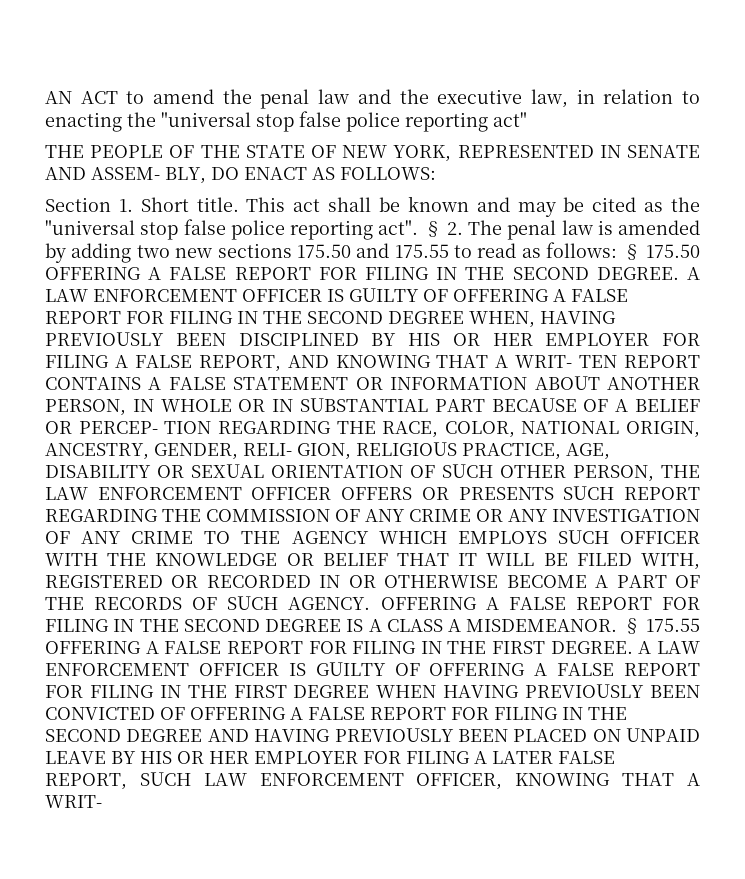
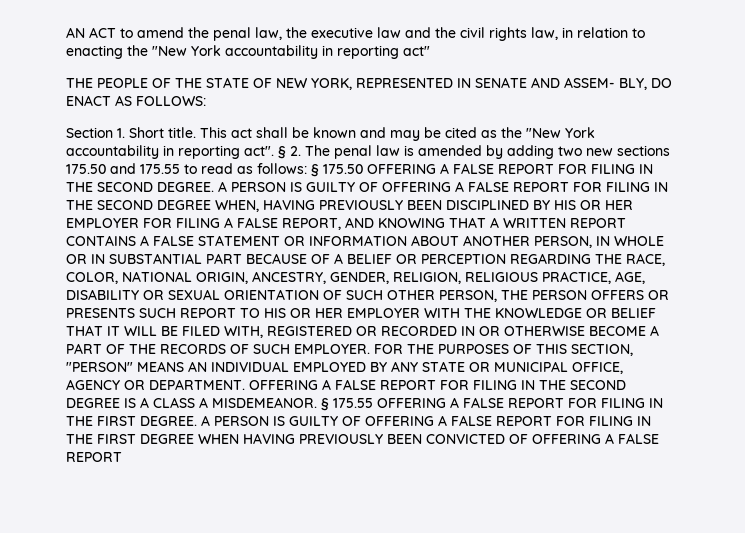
- AN ACT to amend the penal law and the executive law, in relation to enacting the "universal stop false police reporting act"
+ AN ACT to amend the penal law, the executive law and the civil rights law, in relation to enacting the "New York accountability in reporting act"
- This act shall be known and may be cited as the "universal stop false police reporting act".
+ This act shall be known and may be cited as the "New York accountability in reporting act".
- A LAW ENFORCEMENT OFFICER IS GUILTY OF OFFERING A FALSE REPORT FOR FILING IN THE SECOND DEGREE WHEN, HAVING PREVIOUSLY BEEN DISCIPLINED BY HIS OR HER EMPLOYER FOR FILING A FALSE REPORT, AND KNOWING THAT A WRIT- TEN REPORT CONTAINS A FALSE STATEMENT OR INFORMATION ABOUT ANOTHER PERSON, IN WHOLE OR IN SUBSTANTIAL PART BECAUSE OF A BELIEF OR PERCEP- TION REGARDING THE RACE, COLOR, NATIONAL ORIGIN, ANCESTRY, GENDER, RELI- GION, RELIGIOUS PRACTICE, AGE, DISABILITY OR SEXUAL ORIENTATION OF SUCH OTHER PERSON, THE LAW ENFORCEMENT OFFICER OFFERS OR PRESENTS SUCH REPORT REGARDING THE COMMISSION OF ANY CRIME OR ANY INVESTIGATION OF ANY CRIME TO THE AGENCY WHICH EMPLOYS SUCH OFFICER WITH THE KNOWLEDGE OR BELIEF THAT IT WILL BE FILED WITH, REGISTERED OR RECORDED IN OR OTHERWISE BECOME A PART OF THE RECORDS OF SUCH AGENCY.
+ A PERSON IS GUILTY OF OFFERING A FALSE REPORT FOR FILING IN THE SECOND DEGREE WHEN, HAVING PREVIOUSLY BEEN DISCIPLINED BY HIS OR HER EMPLOYER FOR FILING A FALSE REPORT, AND KNOWING THAT A WRITTEN REPORT CONTAINS A FALSE STATEMENT OR INFORMATION ABOUT ANOTHER PERSON, IN WHOLE OR IN SUBSTANTIAL PART BECAUSE OF A BELIEF OR PERCEPTION REGARDING THE RACE, COLOR, NATIONAL ORIGIN, ANCESTRY, GENDER, RELIGION, RELIGIOUS PRACTICE, AGE, DISABILITY OR SEXUAL ORIENTATION OF SUCH OTHER PERSON, THE PERSON OFFERS OR PRESENTS SUCH REPORT TO HIS OR HER EMPLOYER WITH THE KNOWLEDGE OR BELIEF THAT IT WILL BE FILED WITH, REGISTERED OR RECORDED IN OR OTHERWISE BECOME A PART OF THE RECORDS OF SUCH EMPLOYER. FOR THE PURPOSES OF THIS SECTION, "PERSON" MEANS AN INDIVIDUAL EMPLOYED BY ANY STATE OR MUNICIPAL OFFICE, AGENCY OR DEPARTMENT.
- A LAW ENFORCEMENT OFFICER IS GUILTY OF OFFERING A FALSE REPORT FOR FILING IN THE FIRST DEGREE WHEN HAVING PREVIOUSLY BEEN CONVICTED OF OFFERING A FALSE REPORT FOR FILING IN THE SECOND DEGREE AND HAVING PREVIOUSLY BEEN PLACED ON UNPAID LEAVE BY HIS OR HER EMPLOYER FOR FILING A LATER FALSE REPORT, SUCH LAW ENFORCEMENT OFFICER, KNOWING THAT A WRIT-
+ A PERSON IS GUILTY OF OFFERING A FALSE REPORT FOR FILING IN THE FIRST DEGREE WHEN HAVING PREVIOUSLY BEEN CONVICTED OF OFFERING A FALSE REPORT

